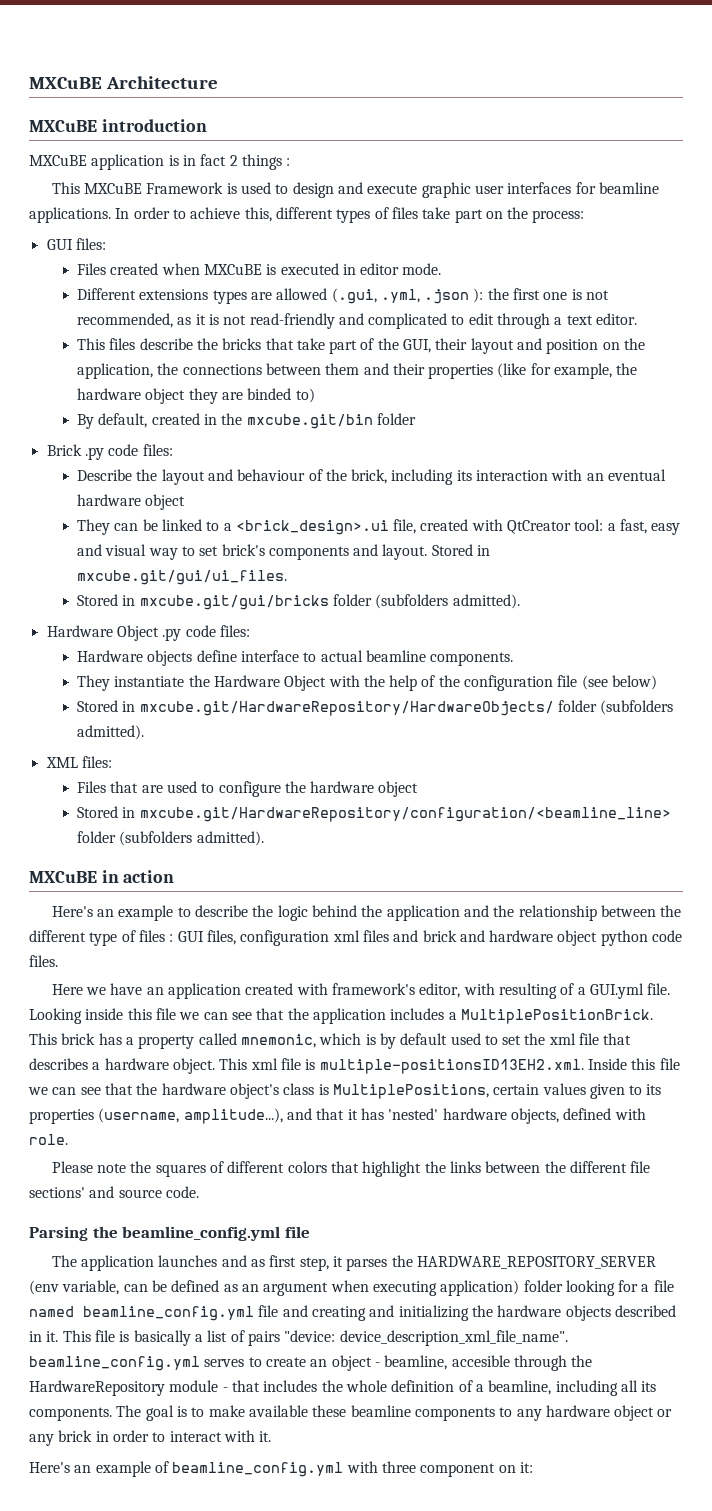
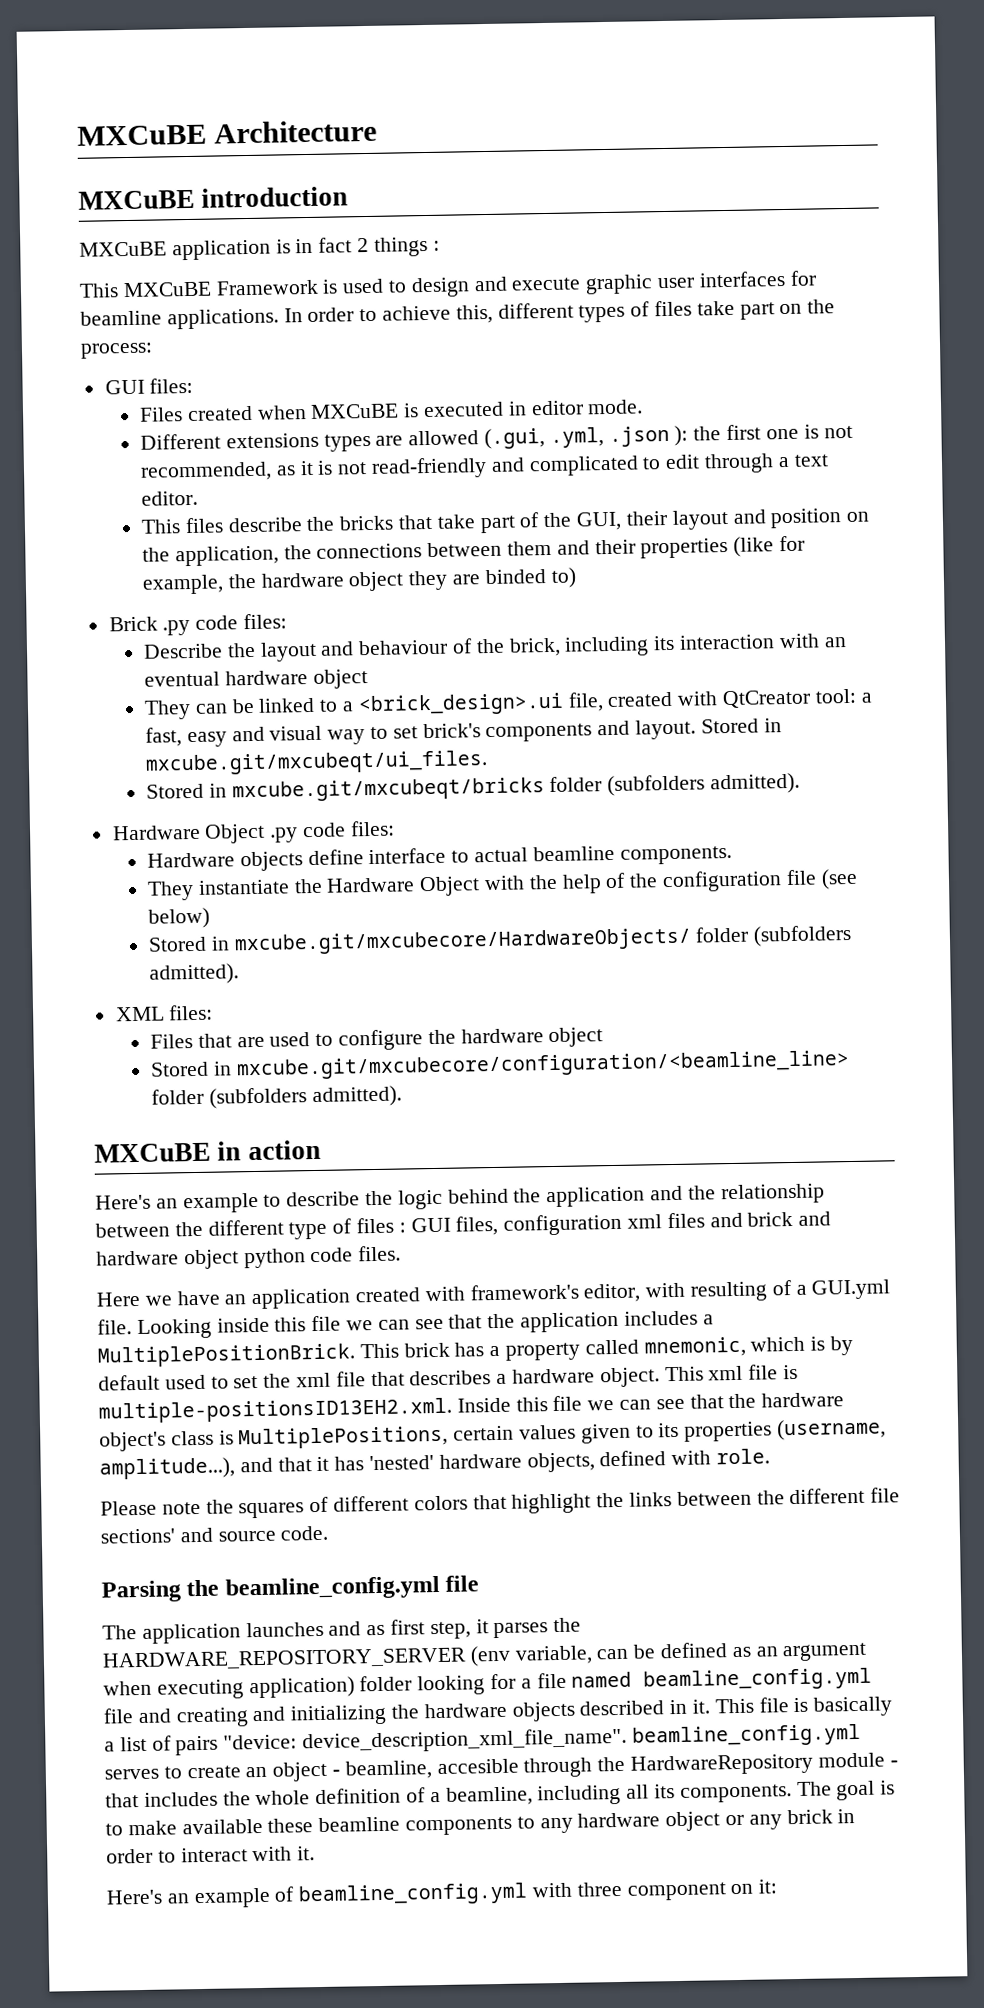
- By default, created in the mxcube.git/bin folder
- Stored in mxcube.git/gui/ui_files.
- Stored in mxcube.git/gui/bricks folder (subfolders admitted).
+ Stored in mxcube.git/mxcubeqt/ui_files.
+ Stored in mxcube.git/mxcubeqt/bricks folder (subfolders admitted).
- Stored in mxcube.git/HardwareRepository/HardwareObjects/ folder (subfolders admitted).
+ Stored in mxcube.git/mxcubecore/HardwareObjects/ folder (subfolders admitted).
- Stored in mxcube.git/HardwareRepository/configuration/<beamline_line> folder (subfolders admitted).
+ Stored in mxcube.git/mxcubecore/configuration/<beamline_line> folder (subfolders admitted).

